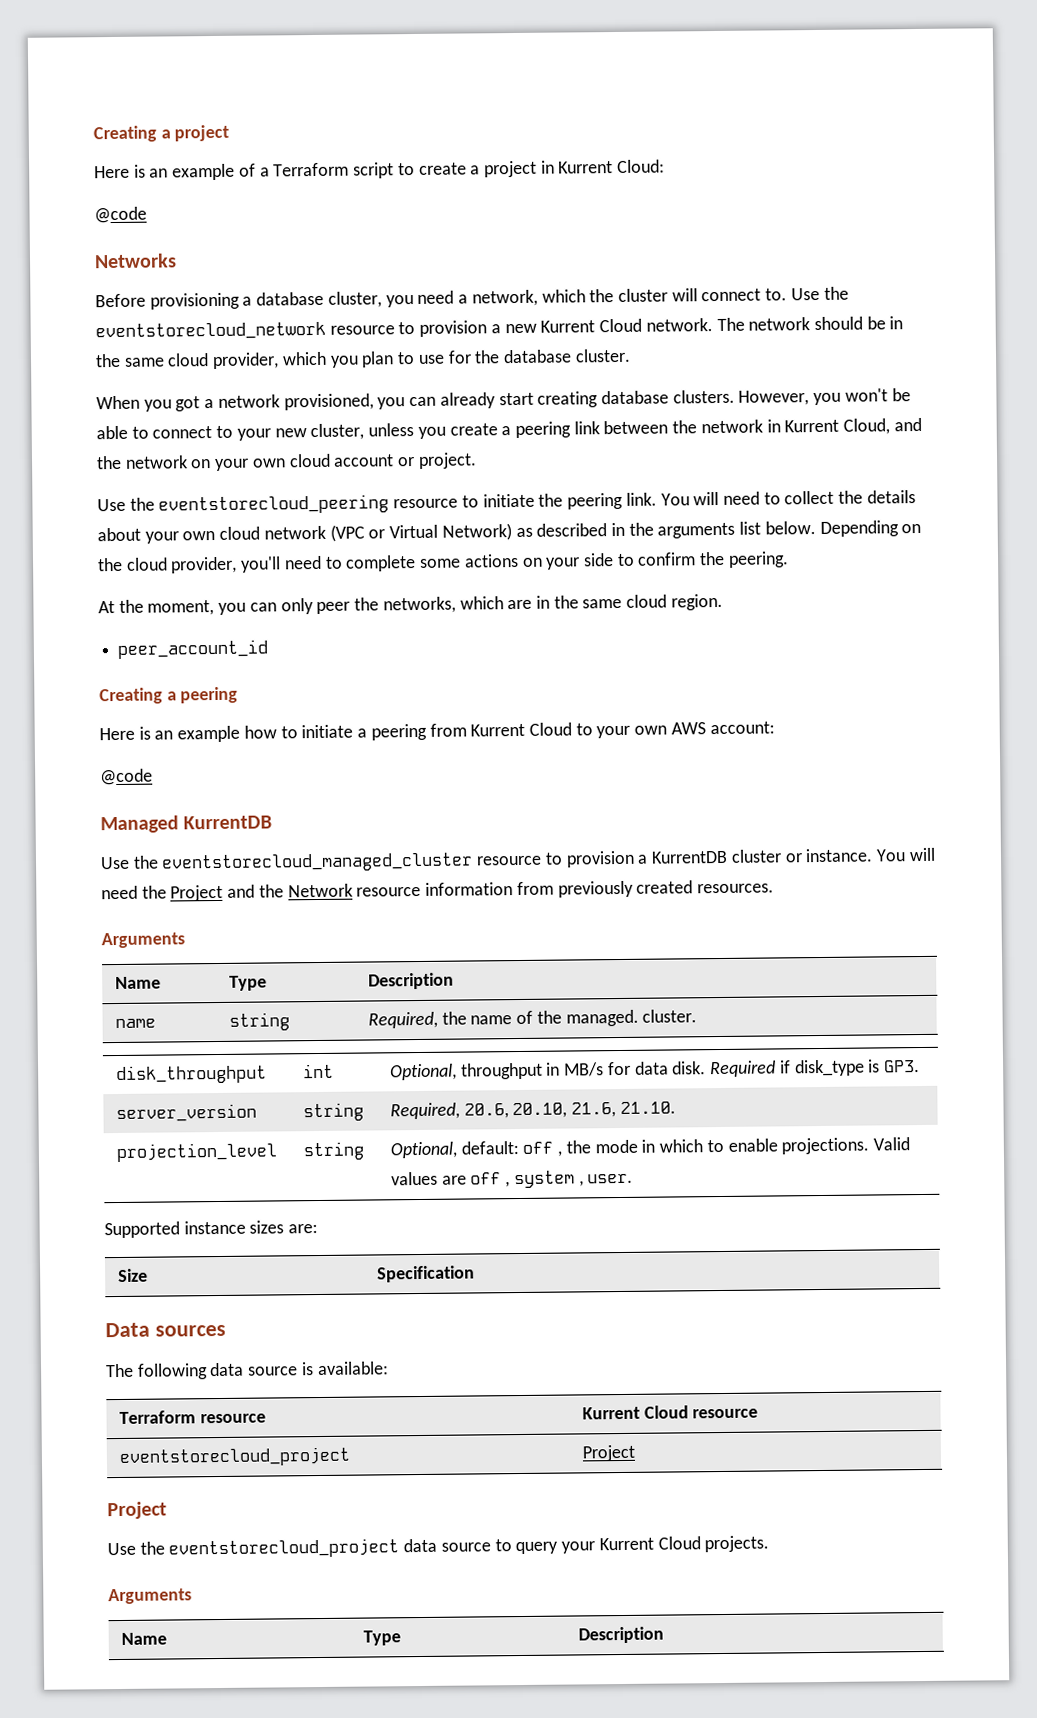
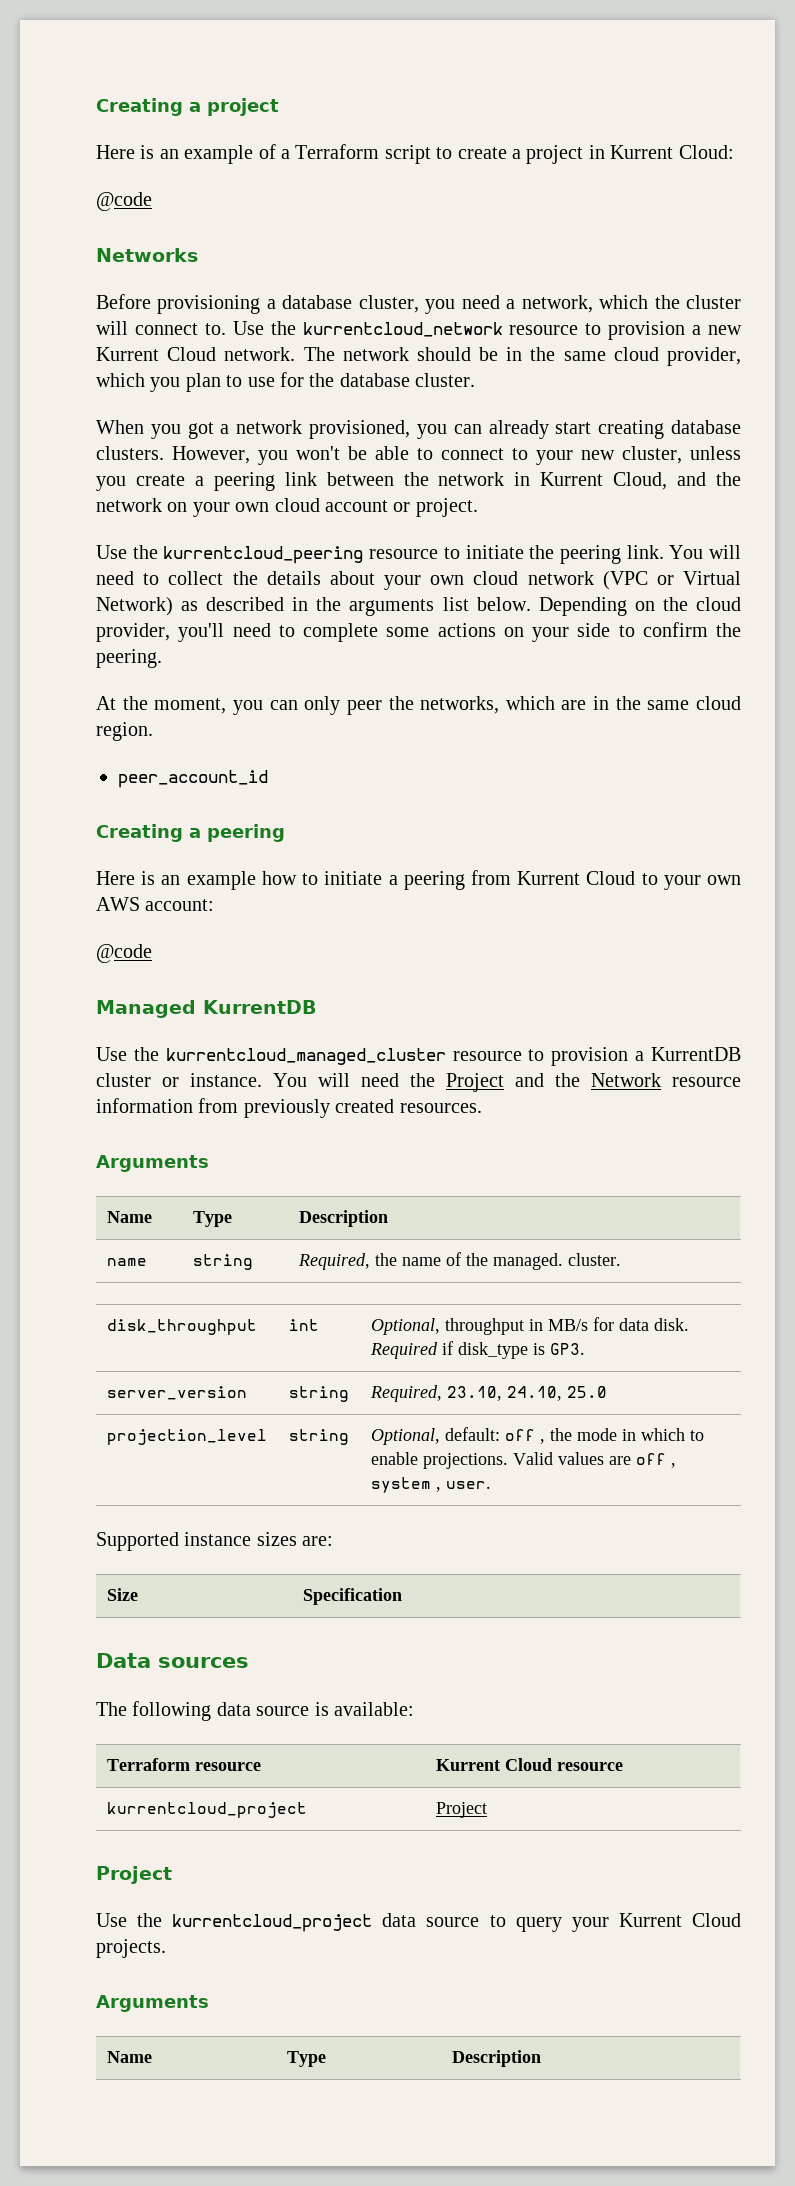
- Use the eventstorecloud_network resource to provision a new Kurrent Cloud network.
+ Use the kurrentcloud_network resource to provision a new Kurrent Cloud network.
- Use the eventstorecloud_peering resource to initiate the peering link.
+ Use the kurrentcloud_peering resource to initiate the peering link.
- Use the eventstorecloud_managed_cluster resource to provision a KurrentDB cluster or instance.
+ Use the kurrentcloud_managed_cluster resource to provision a KurrentDB cluster or instance.
- server_version | string | Required, 20.6, 20.10, 21.6, 21.10.
+ server_version | string | Required, 23.10, 24.10, 25.0
- eventstorecloud_project | Project
+ kurrentcloud_project | Project
- Use the eventstorecloud_project data source to query your Kurrent Cloud projects.
+ Use the kurrentcloud_project data source to query your Kurrent Cloud projects.

